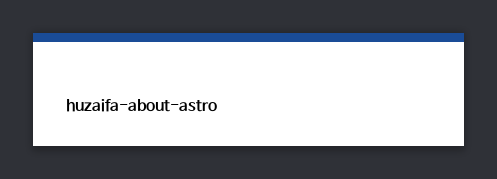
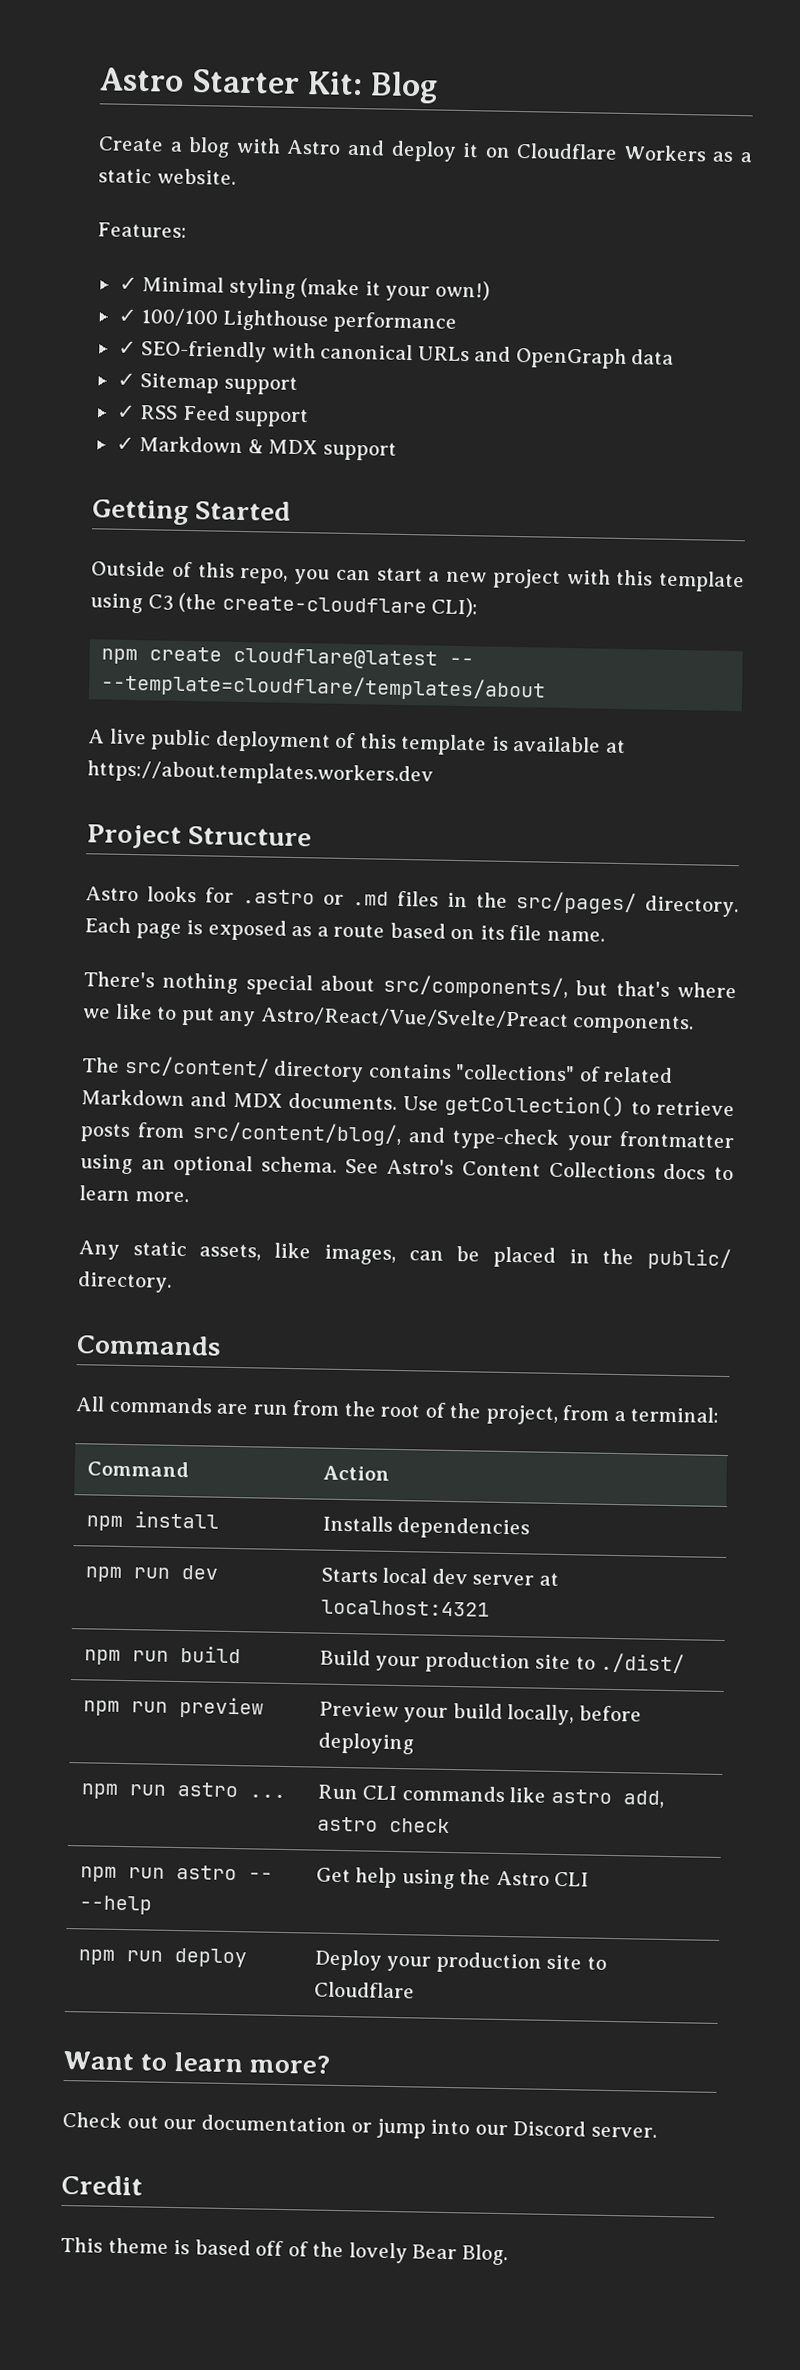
- huzaifa-about-astro
+ Astro Starter Kit: Blog
+ Create a blog with Astro and deploy it on Cloudflare Workers as a static website.
+ Features:
+ ✓ Minimal styling (make it your own!)
+ ✓ 100/100 Lighthouse performance
+ ✓ SEO-friendly with canonical URLs and OpenGraph data
+ ✓ Sitemap support
+ ✓ RSS Feed support
+ ✓ Markdown & MDX support
+ Getting Started
+ Outside of this repo, you can start a new project with this template using C3 (the create-cloudflare CLI):
+ npm create cloudflare@latest -- --template=cloudflare/templates/about
+ A live public deployment of this template is available at https://about.templates.workers.dev
+ Project Structure
+ Astro looks for .astro or .md files in the src/pages/ directory. Each page is exposed as a route based on its file name.
+ There's nothing special about src/components/, but that's where we like to put any Astro/React/Vue/Svelte/Preact components.
+ The src/content/ directory contains "collections" of related Markdown and MDX documents. Use getCollection() to retrieve posts from src/content/blog/, and type-check your frontmatter using an optional schema. See Astro's Content Collections docs to learn more.
+ Any static assets, like images, can be placed in the public/ directory.
+ Commands
+ All commands are run from the root of the project, from a terminal:
+ Command | Action
+ npm install | Installs dependencies
+ npm run dev | Starts local dev server at localhost:4321
+ npm run build | Build your production site to ./dist/
+ npm run preview | Preview your build locally, before deploying
+ npm run astro ... | Run CLI commands like astro add, astro check
+ npm run astro -- --help | Get help using the Astro CLI
+ npm run deploy | Deploy your production site to Cloudflare
+ Want to learn more?
+ Check out our documentation or jump into our Discord server.
+ Credit
+ This theme is based off of the lovely Bear Blog.

